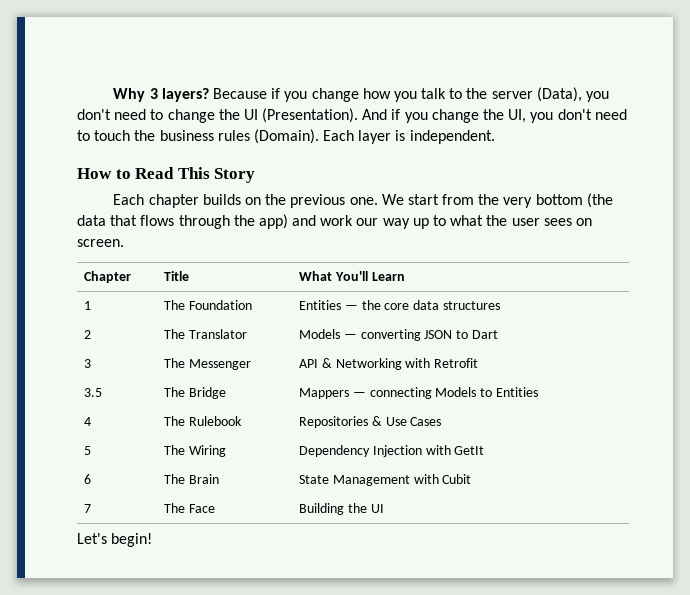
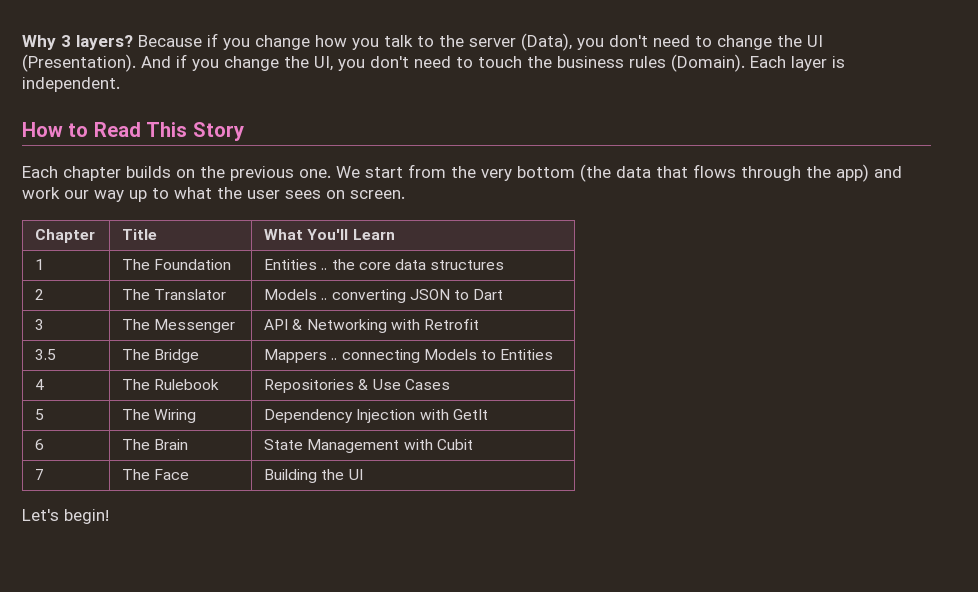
- 1 | The Foundation | Entities — the core data structures
+ 1 | The Foundation | Entities .. the core data structures
- 2 | The Translator | Models — converting JSON to Dart
+ 2 | The Translator | Models .. converting JSON to Dart
- 3.5 | The Bridge | Mappers — connecting Models to Entities
+ 3.5 | The Bridge | Mappers .. connecting Models to Entities

